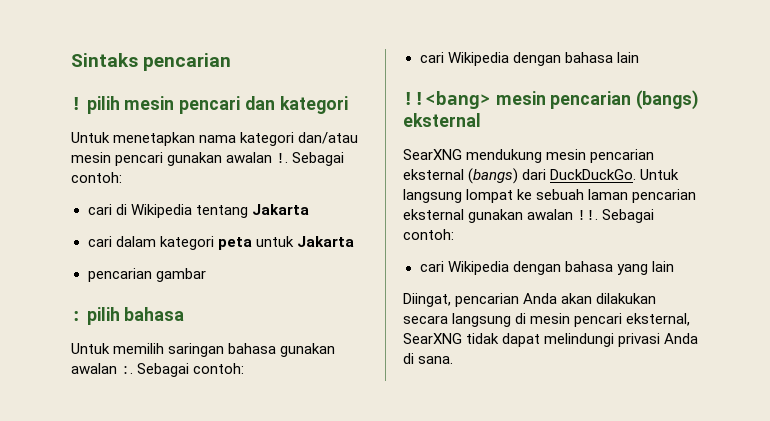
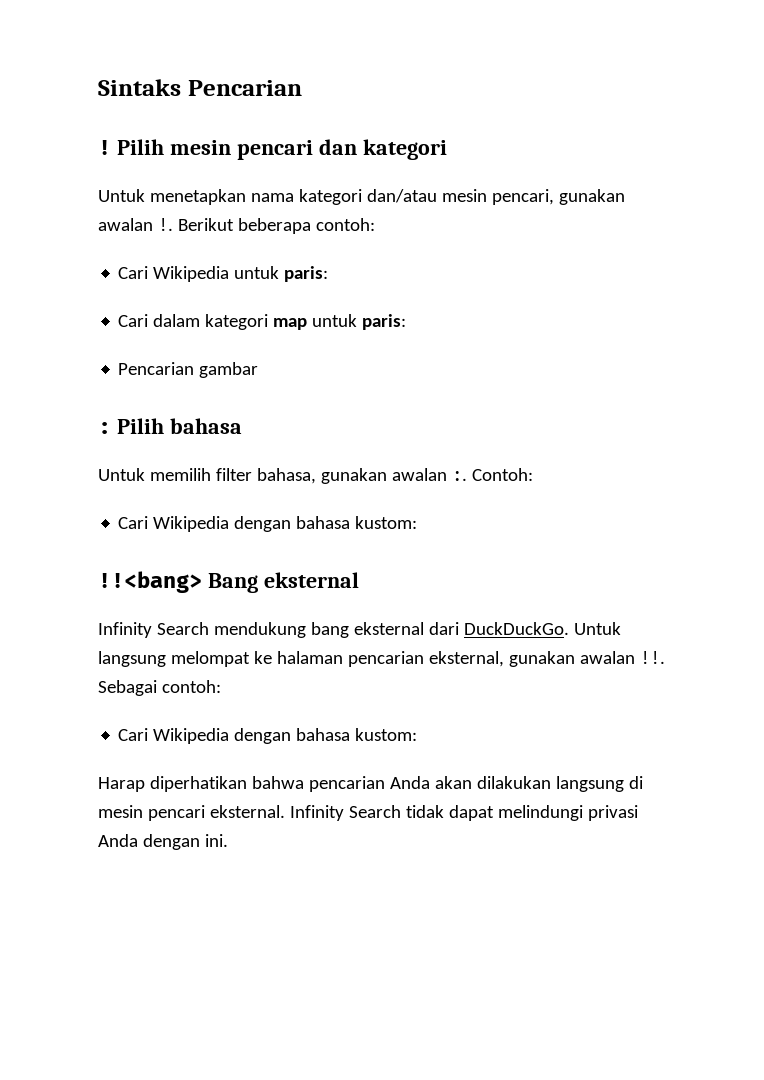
- Sintaks pencarian
+ Sintaks Pencarian
- ! pilih mesin pencari dan kategori
+ ! Pilih mesin pencari dan kategori
- Untuk menetapkan nama kategori dan/atau mesin pencari gunakan awalan !. Sebagai contoh:
- cari di Wikipedia tentang Jakarta
- cari dalam kategori peta untuk Jakarta
- pencarian gambar
+ Untuk menetapkan nama kategori dan/atau mesin pencari, gunakan awalan !. Berikut beberapa contoh:
+ Cari Wikipedia untuk paris:
+ Cari dalam kategori map untuk paris:
+ Pencarian gambar
- : pilih bahasa
+ : Pilih bahasa
- Untuk memilih saringan bahasa gunakan awalan :. Sebagai contoh:
- cari Wikipedia dengan bahasa lain
+ Untuk memilih filter bahasa, gunakan awalan :. Contoh:
+ Cari Wikipedia dengan bahasa kustom:
- !!<bang> mesin pencarian (bangs) eksternal
- SearXNG mendukung mesin pencarian eksternal (bangs) dari DuckDuckGo. Untuk langsung lompat ke sebuah laman pencarian eksternal gunakan awalan !!. Sebagai contoh:
- cari Wikipedia dengan bahasa yang lain
- Diingat, pencarian Anda akan dilakukan secara langsung di mesin pencari eksternal, SearXNG tidak dapat melindungi privasi Anda di sana.
+ !!<bang> Bang eksternal
+ Infinity Search mendukung bang eksternal dari DuckDuckGo. Untuk langsung melompat ke halaman pencarian eksternal, gunakan awalan !!. Sebagai contoh:
+ Cari Wikipedia dengan bahasa kustom:
+ Harap diperhatikan bahwa pencarian Anda akan dilakukan langsung di mesin pencari eksternal. Infinity Search tidak dapat melindungi privasi Anda dengan ini.

